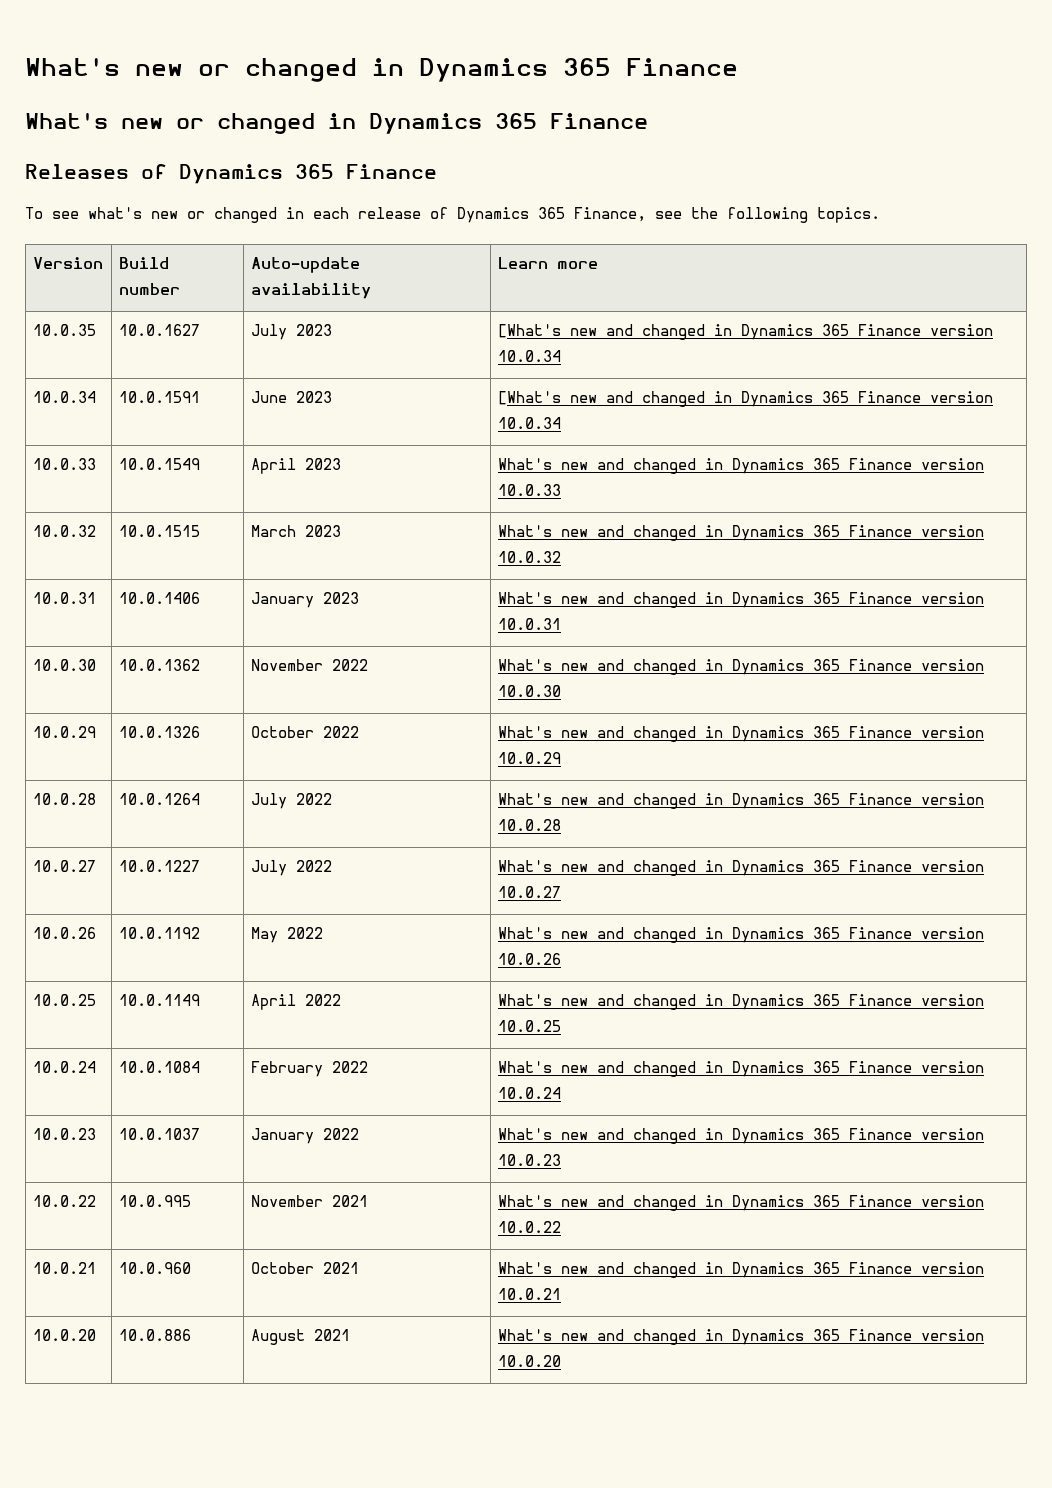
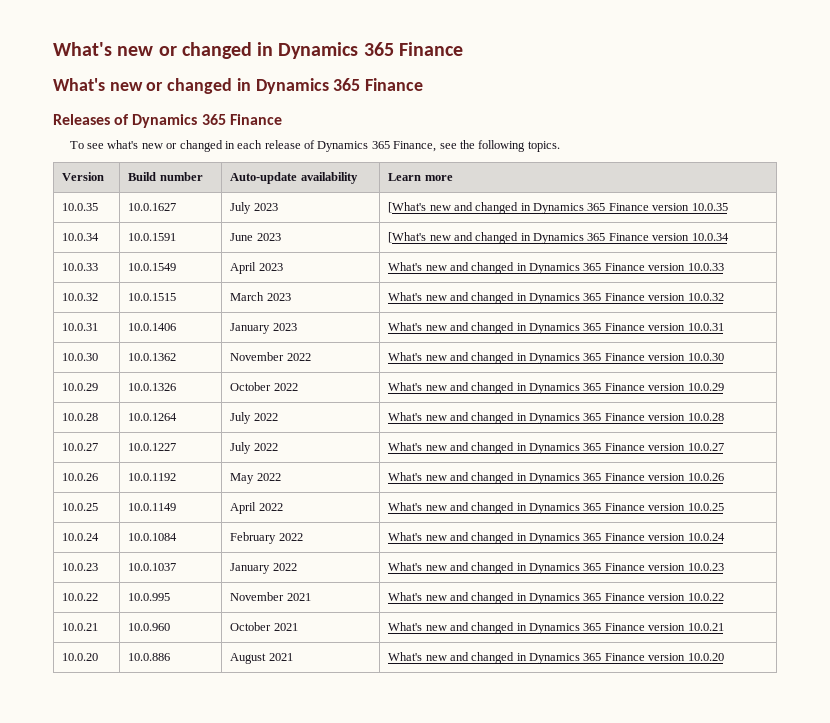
- 10.0.35 | 10.0.1627 | July 2023 | [What's new and changed in Dynamics 365 Finance version 10.0.34
+ 10.0.35 | 10.0.1627 | July 2023 | [What's new and changed in Dynamics 365 Finance version 10.0.35

